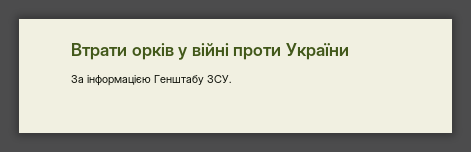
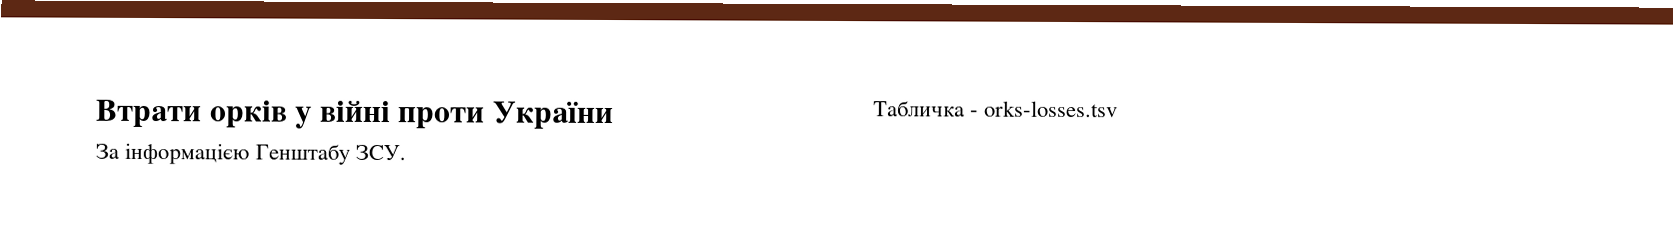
+ Табличка - orks-losses.tsv

